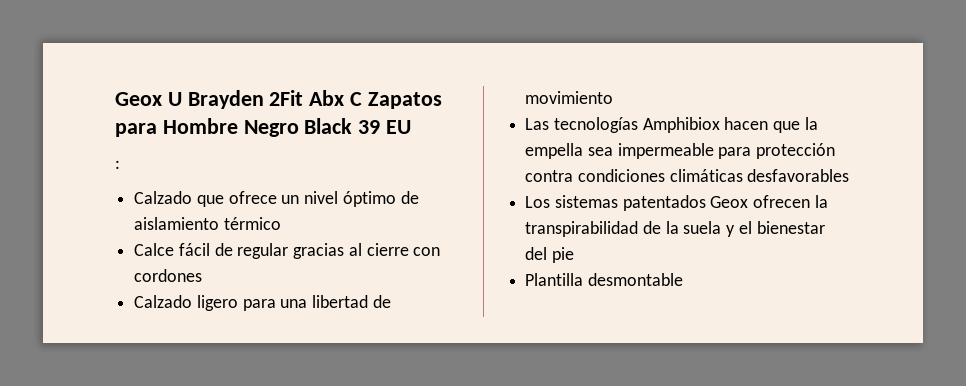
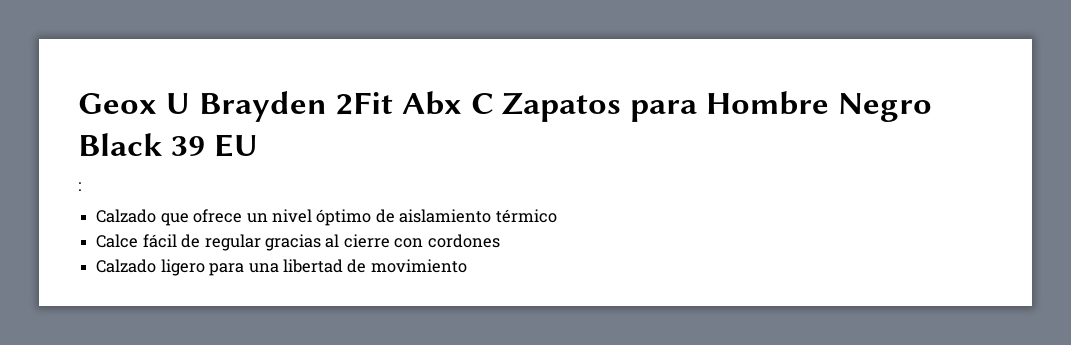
- Las tecnologías Amphibiox hacen que la empella sea impermeable para protección contra condiciones climáticas desfavorables
- Los sistemas patentados Geox ofrecen la transpirabilidad de la suela y el bienestar del pie
- Plantilla desmontable

